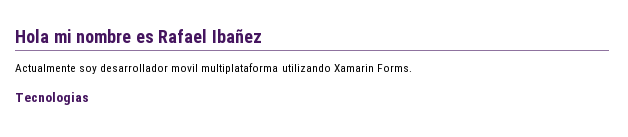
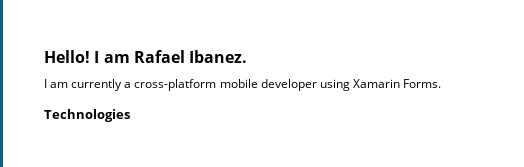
- Hola mi nombre es Rafael Ibañez
- Actualmente soy desarrollador movil multiplataforma utilizando Xamarin Forms.
+ Hello! I am Rafael Ibanez.
+ I am currently a cross-platform mobile developer using Xamarin Forms.
- Tecnologias
+ Technologies

